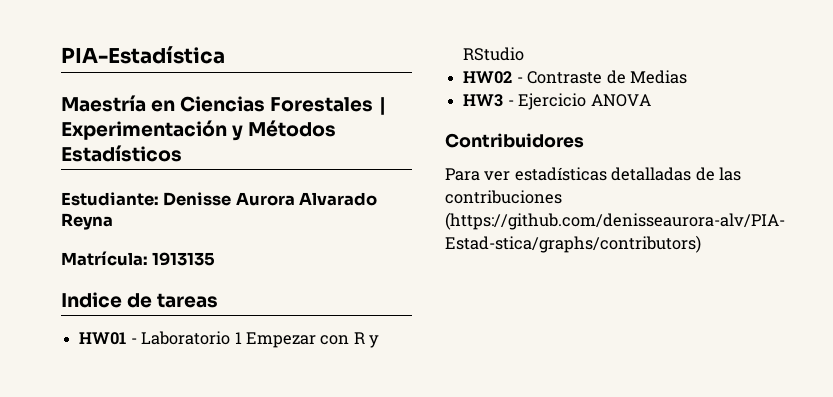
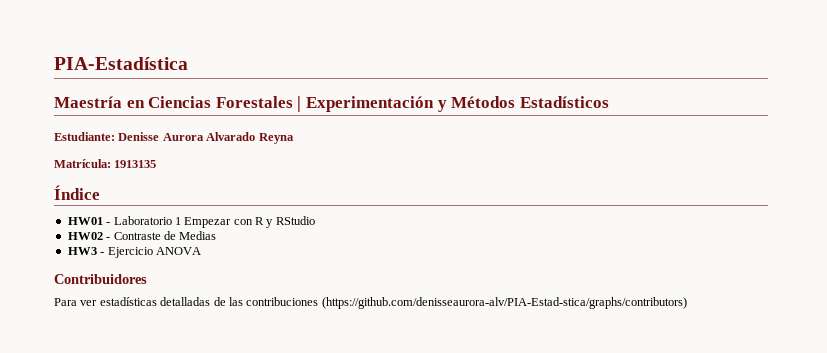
- Indice de tareas
+ Índice

